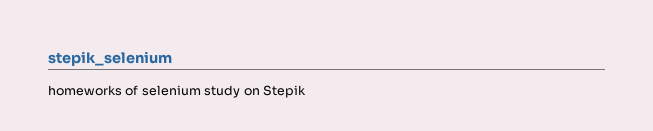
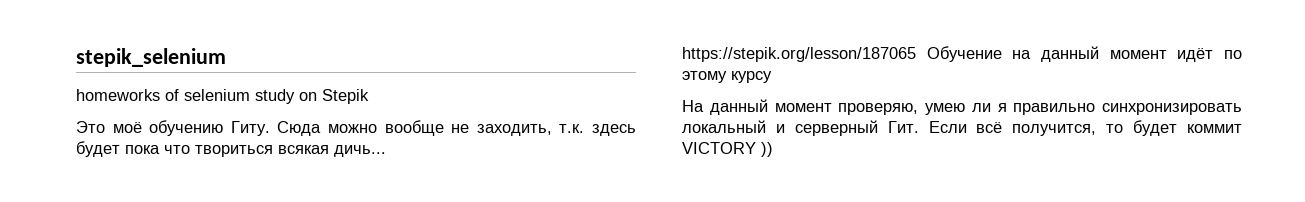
+ Это моё обучению Гиту. Сюда можно вообще не заходить, т.к. здесь будет пока что твориться всякая дичь...
+ https://stepik.org/lesson/187065 Обучение на данный момент идёт по этому курсу
+ На данный момент проверяю, умею ли я правильно синхронизировать локальный и серверный Гит. Если всё получится, то будет коммит VICTORY ))

